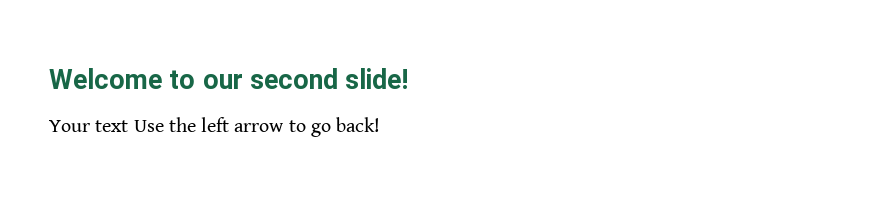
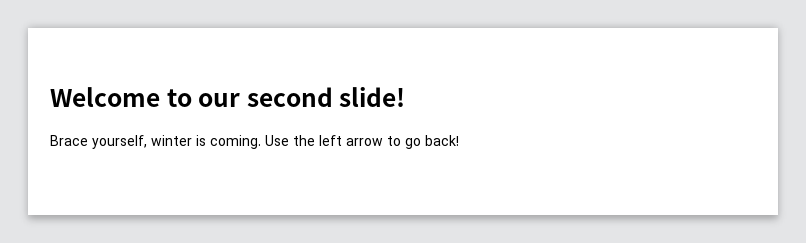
- Your text Use the left arrow to go back!
+ Brace yourself, winter is coming. Use the left arrow to go back!

